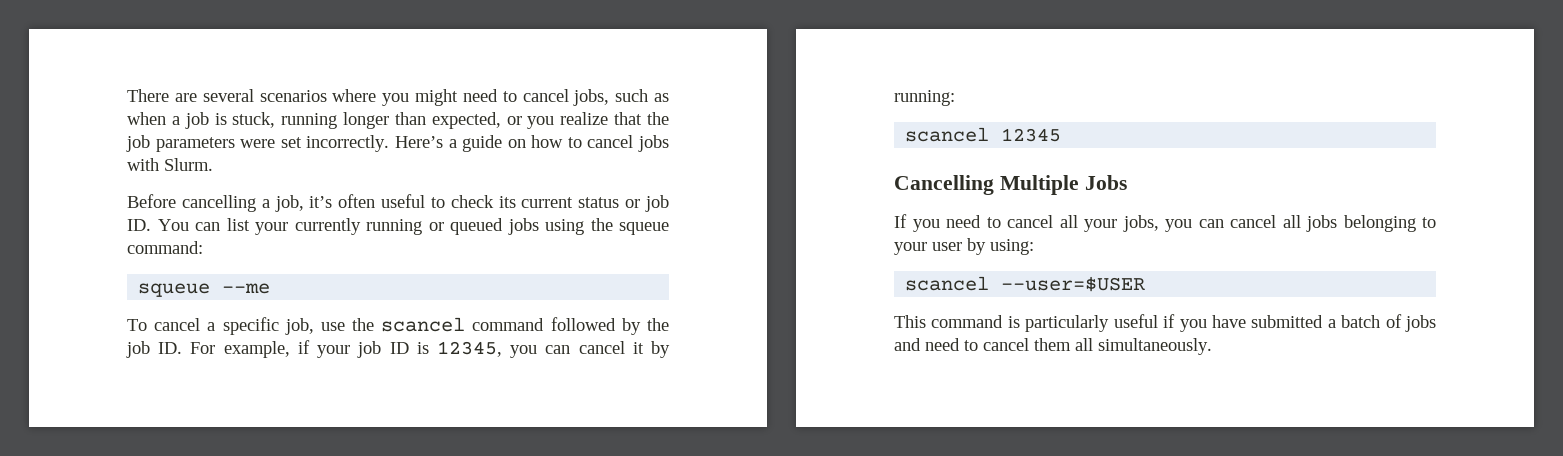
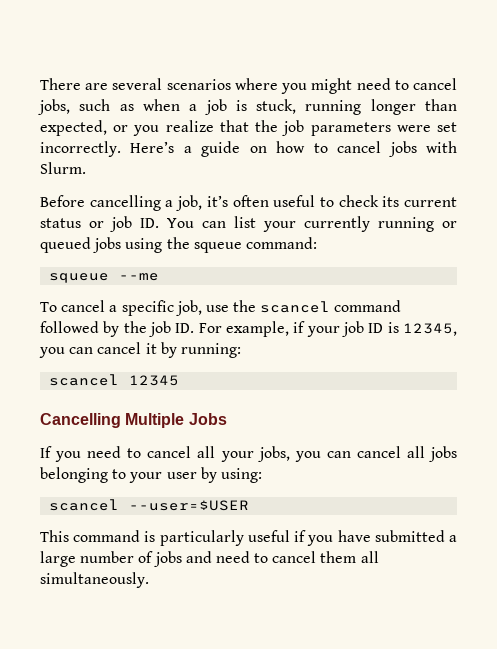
- This command is particularly useful if you have submitted a batch of jobs and need to cancel them all simultaneously.
+ This command is particularly useful if you have submitted a large number of jobs and need to cancel them all simultaneously.

